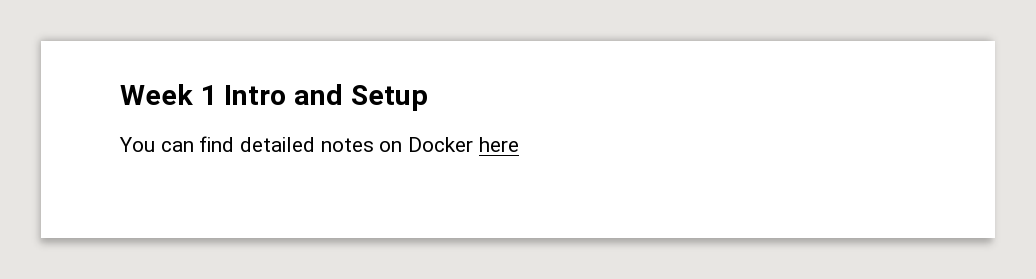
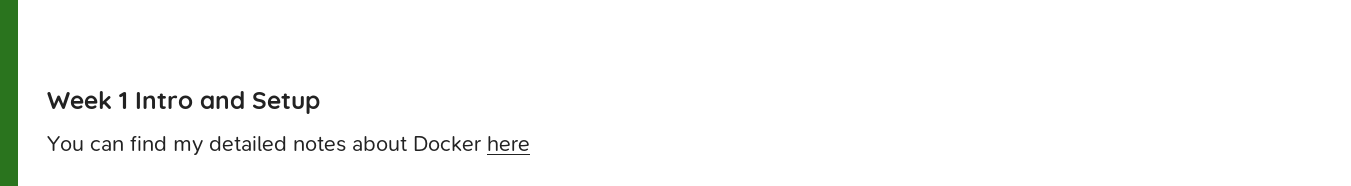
- You can find detailed notes on Docker here
+ You can find my detailed notes about Docker here

